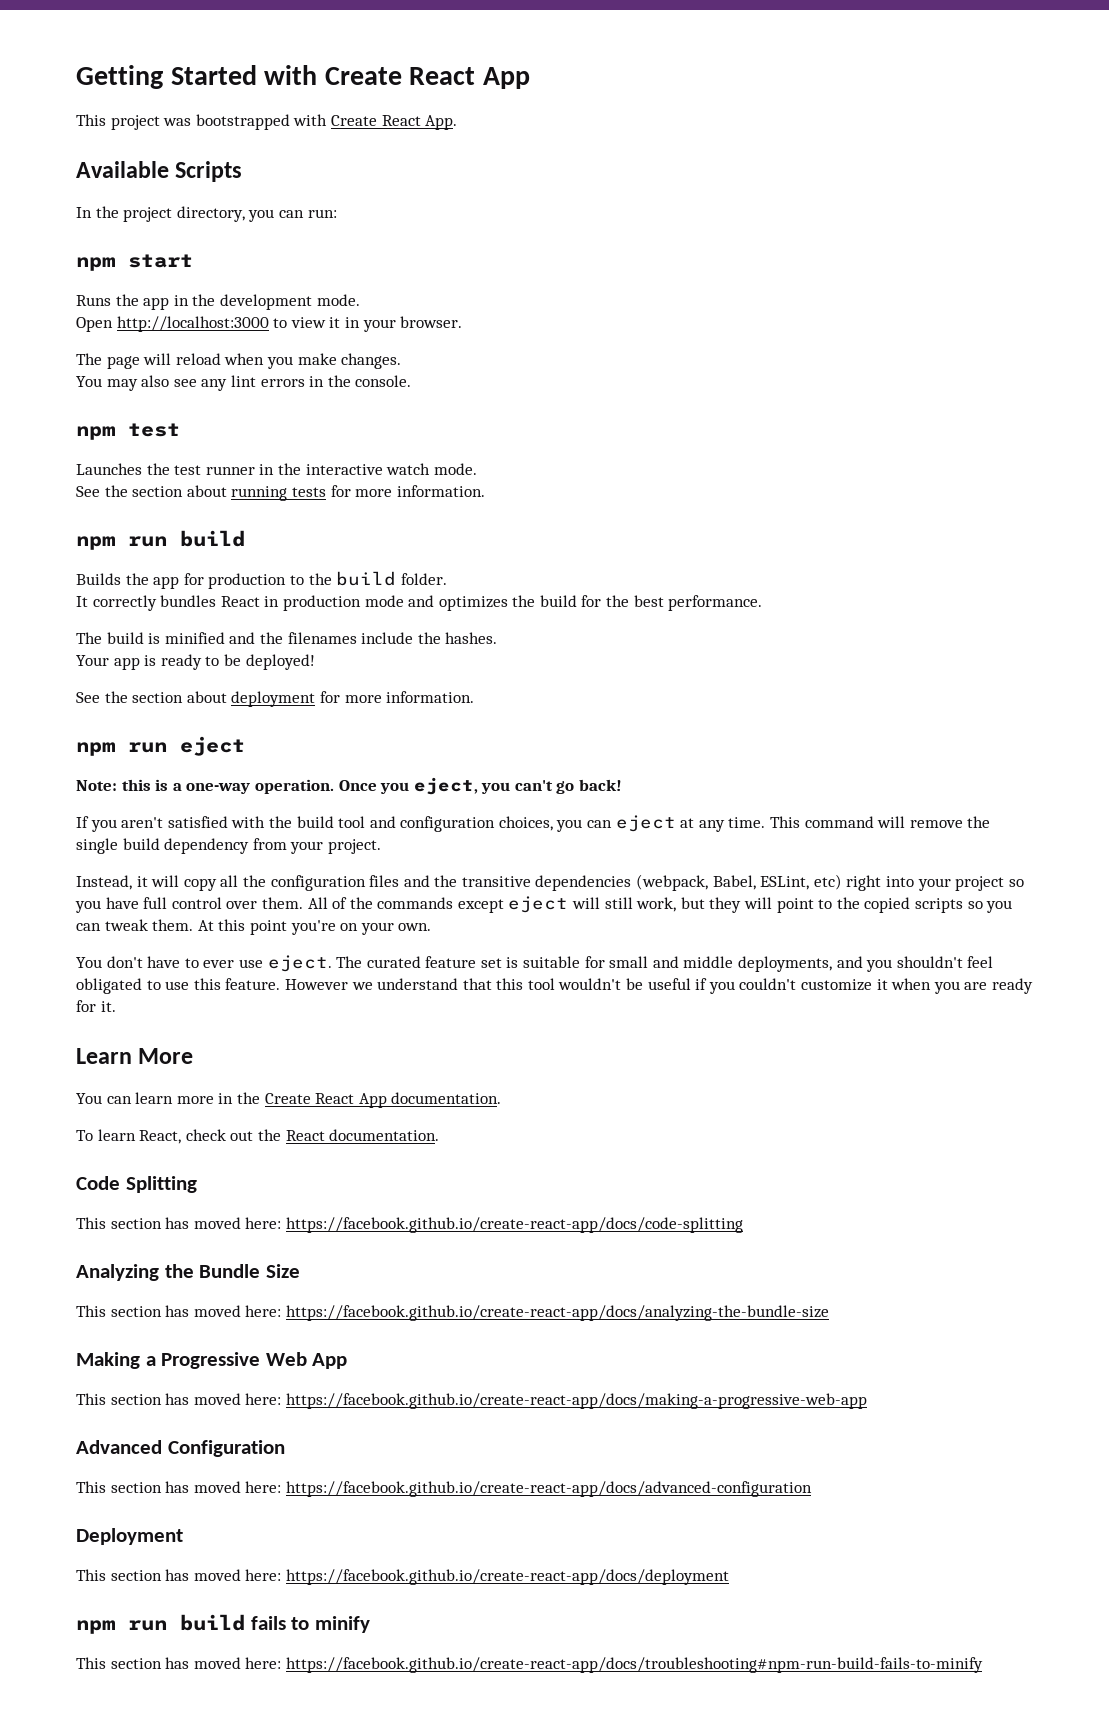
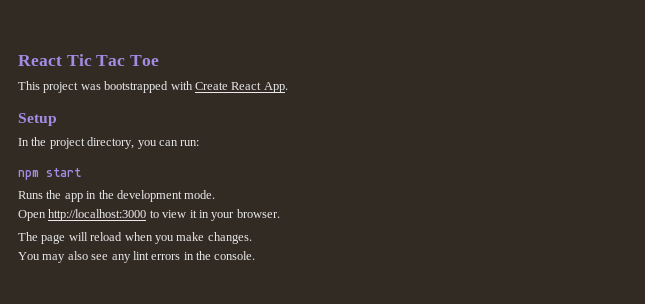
- Getting Started with Create React App
+ React Tic Tac Toe
- Available Scripts
+ Setup
- npm test
- Launches the test runner in the interactive watch mode.
- See the section about running tests for more information.
- npm run build
- Builds the app for production to the build folder.
- It correctly bundles React in production mode and optimizes the build for the best performance.
- The build is minified and the filenames include the hashes.
- Your app is ready to be deployed!
- See the section about deployment for more information.
- npm run eject
- Note: this is a one-way operation. Once you eject, you can't go back!
- If you aren't satisfied with the build tool and configuration choices, you can eject at any time. This command will remove the single build dependency from your project.
- Instead, it will copy all the configuration files and the transitive dependencies (webpack, Babel, ESLint, etc) right into your project so you have full control over them. All of the commands except eject will still work, but they will point to the copied scripts so you can tweak them. At this point you're on your own.
- You don't have to ever use eject. The curated feature set is suitable for small and middle deployments, and you shouldn't feel obligated to use this feature. However we understand that this tool wouldn't be useful if you couldn't customize it when you are ready for it.
- Learn More
- You can learn more in the Create React App documentation.
- To learn React, check out the React documentation.
- Code Splitting
- This section has moved here: https://facebook.github.io/create-react-app/docs/code-splitting
- Analyzing the Bundle Size
- This section has moved here: https://facebook.github.io/create-react-app/docs/analyzing-the-bundle-size
- Making a Progressive Web App
- This section has moved here: https://facebook.github.io/create-react-app/docs/making-a-progressive-web-app
- Advanced Configuration
- This section has moved here: https://facebook.github.io/create-react-app/docs/advanced-configuration
- Deployment
- This section has moved here: https://facebook.github.io/create-react-app/docs/deployment
- npm run build fails to minify
- This section has moved here: https://facebook.github.io/create-react-app/docs/troubleshooting#npm-run-build-fails-to-minify

